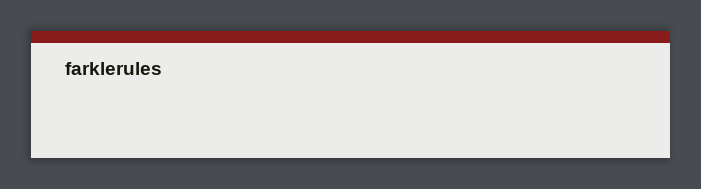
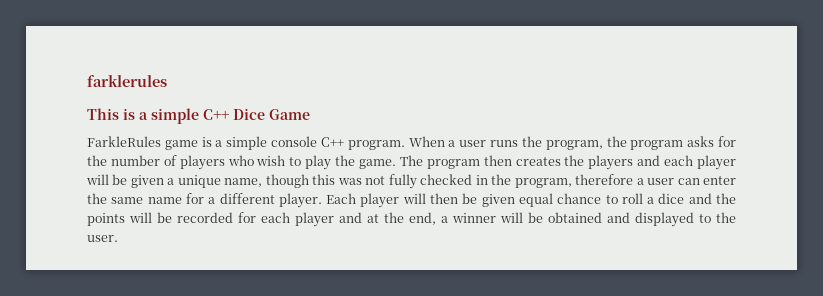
+ This is a simple C++ Dice Game
+ FarkleRules game is a simple console C++ program. When a user runs the program, the program asks for the number of players who wish to play the game. The program then creates the players and each player will be given a unique name, though this was not fully checked in the program, therefore a user can enter the same name for a different player. Each player will then be given equal chance to roll a dice and the points will be recorded for each player and at the end, a winner will be obtained and displayed to the user.

